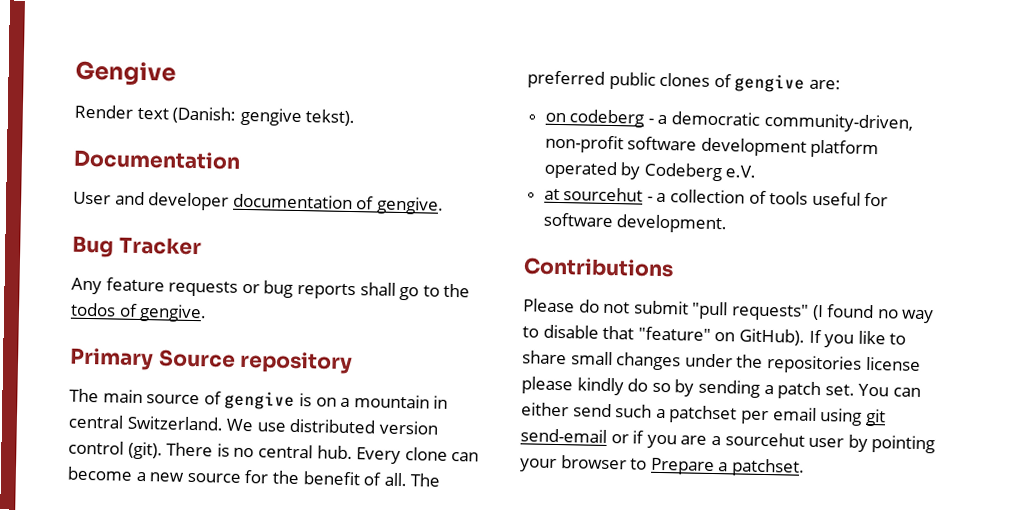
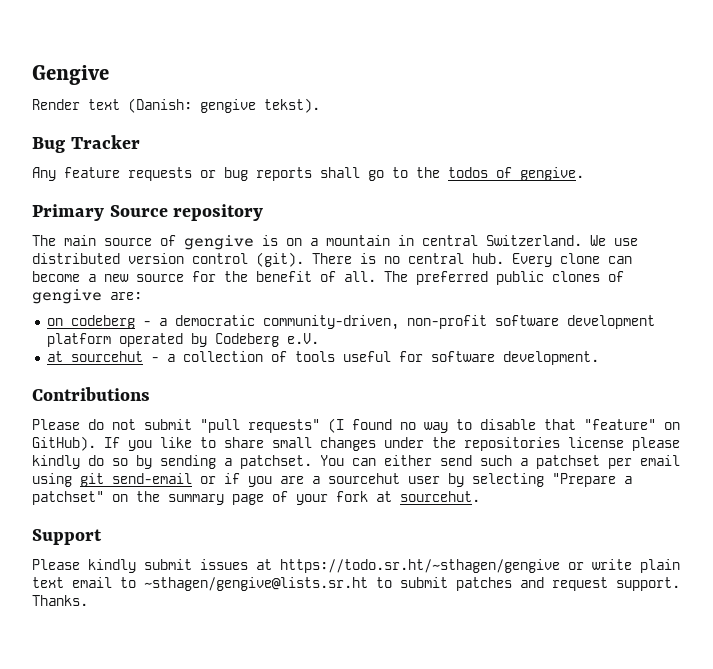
- Documentation
- User and developer documentation of gengive.
- If you like to share small changes under the repositories license please kindly do so by sending a patch set.
+ If you like to share small changes under the repositories license please kindly do so by sending a patchset.
- You can either send such a patchset per email using git send-email or if you are a sourcehut user by pointing your browser to Prepare a patchset.
+ You can either send such a patchset per email using git send-email or if you are a sourcehut user by selecting "Prepare a patchset" on the summary page of your fork at sourcehut.
+ Support
+ Please kindly submit issues at https://todo.sr.ht/~sthagen/gengive or write plain text email to ~sthagen/gengive@lists.sr.ht to submit patches and request support. Thanks.

